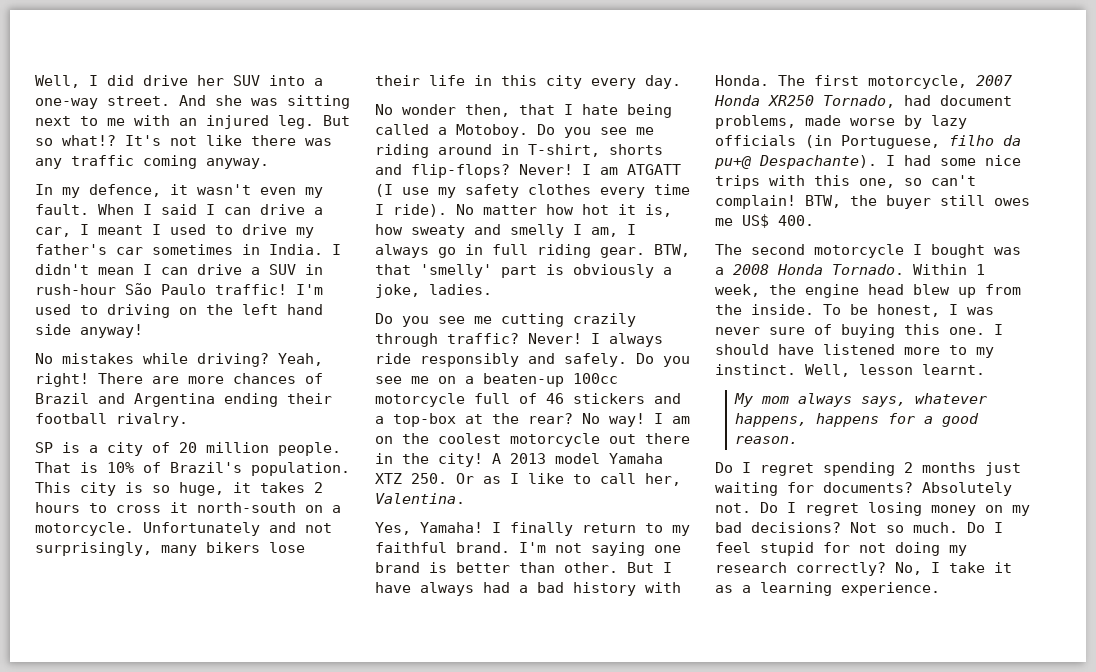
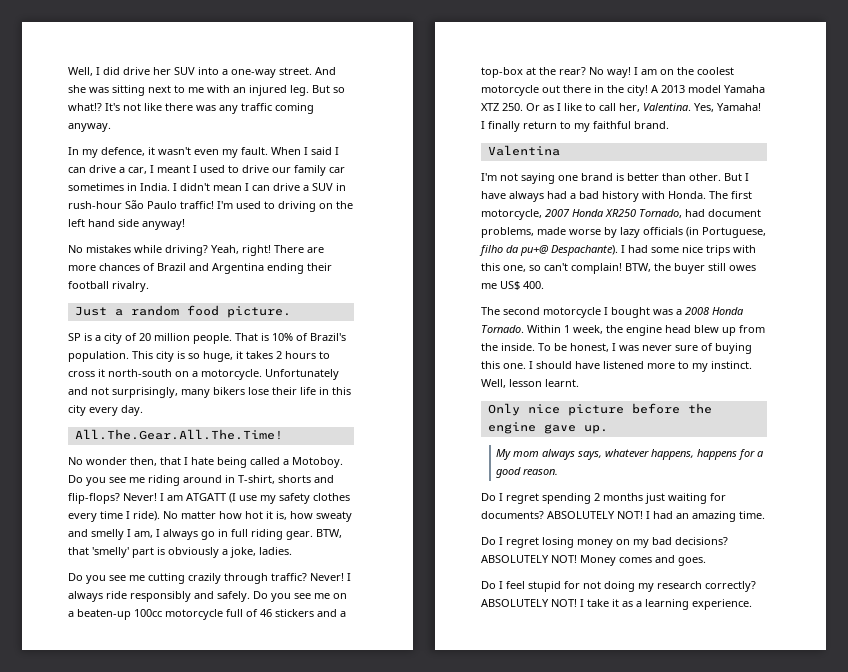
- When I said I can drive a car, I meant I used to drive my father's car sometimes in India.
+ When I said I can drive a car, I meant I used to drive our family car sometimes in India.
+ Just a random food picture.
+ All.The.Gear.All.The.Time!
- A 2013 model Yamaha XTZ 250. Or as I like to call her, Valentina.
- Yes, Yamaha!
+ A 2013 model Yamaha XTZ 250. Or as I like to call her, Valentina. Yes, Yamaha!
- I finally return to my faithful brand. I'm not saying one brand is better than other.
+ I finally return to my faithful brand.
+ Valentina
+ I'm not saying one brand is better than other.
+ Only nice picture before the engine gave up.
- Absolutely not. Do I regret losing money on my bad decisions?
+ ABSOLUTELY NOT! I had an amazing time.
+ Do I regret losing money on my bad decisions?
- Not so much. Do I feel stupid for not doing my research correctly?
+ ABSOLUTELY NOT! Money comes and goes.
+ Do I feel stupid for not doing my research correctly?
- No, I take it as a learning experience.
+ ABSOLUTELY NOT! I take it as a learning experience.

